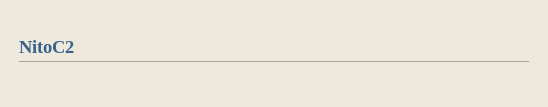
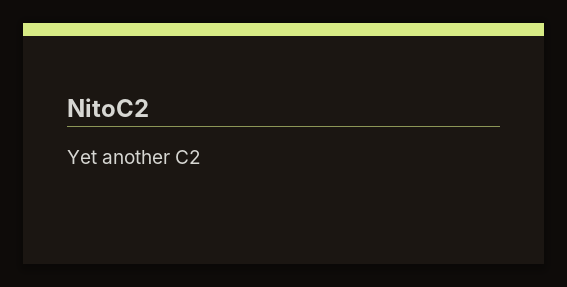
+ Yet another C2

